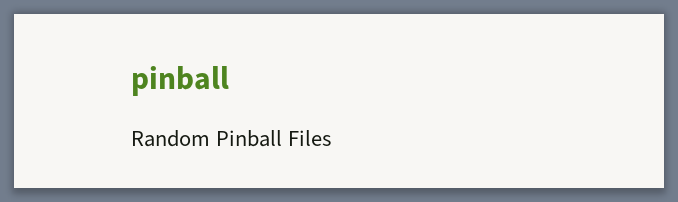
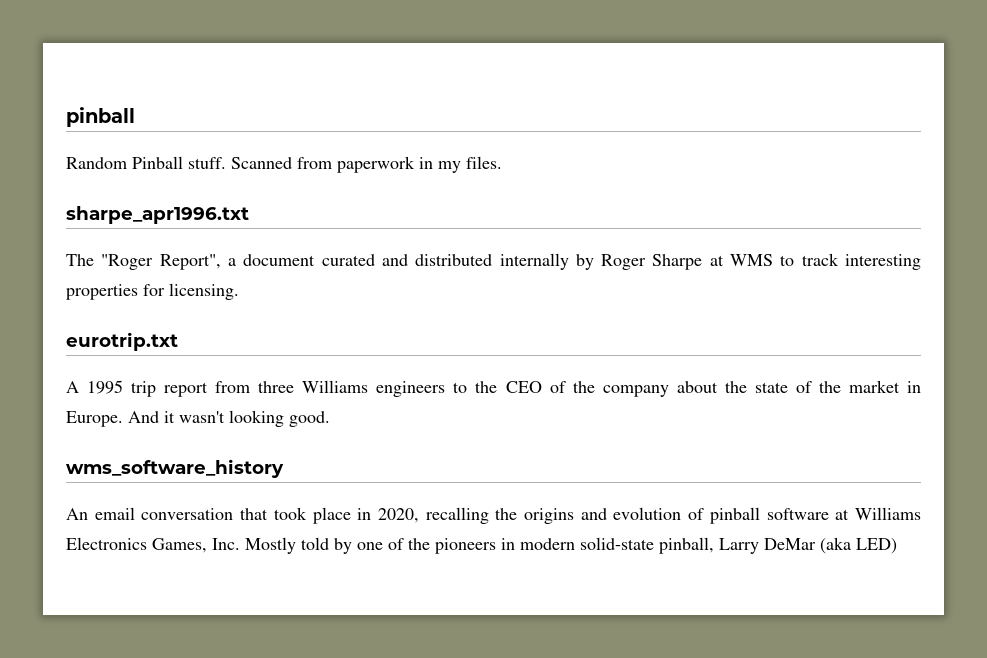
- Random Pinball Files
+ Random Pinball stuff. Scanned from paperwork in my files.
+ sharpe_apr1996.txt
+ The "Roger Report", a document curated and distributed internally by Roger Sharpe at WMS to track interesting properties for licensing.
+ eurotrip.txt
+ A 1995 trip report from three Williams engineers to the CEO of the company about the state of the market in Europe. And it wasn't looking good.
+ wms_software_history
+ An email conversation that took place in 2020, recalling the origins and evolution of pinball software at Williams Electronics Games, Inc. Mostly told by one of the pioneers in modern solid-state pinball, Larry DeMar (aka LED)

